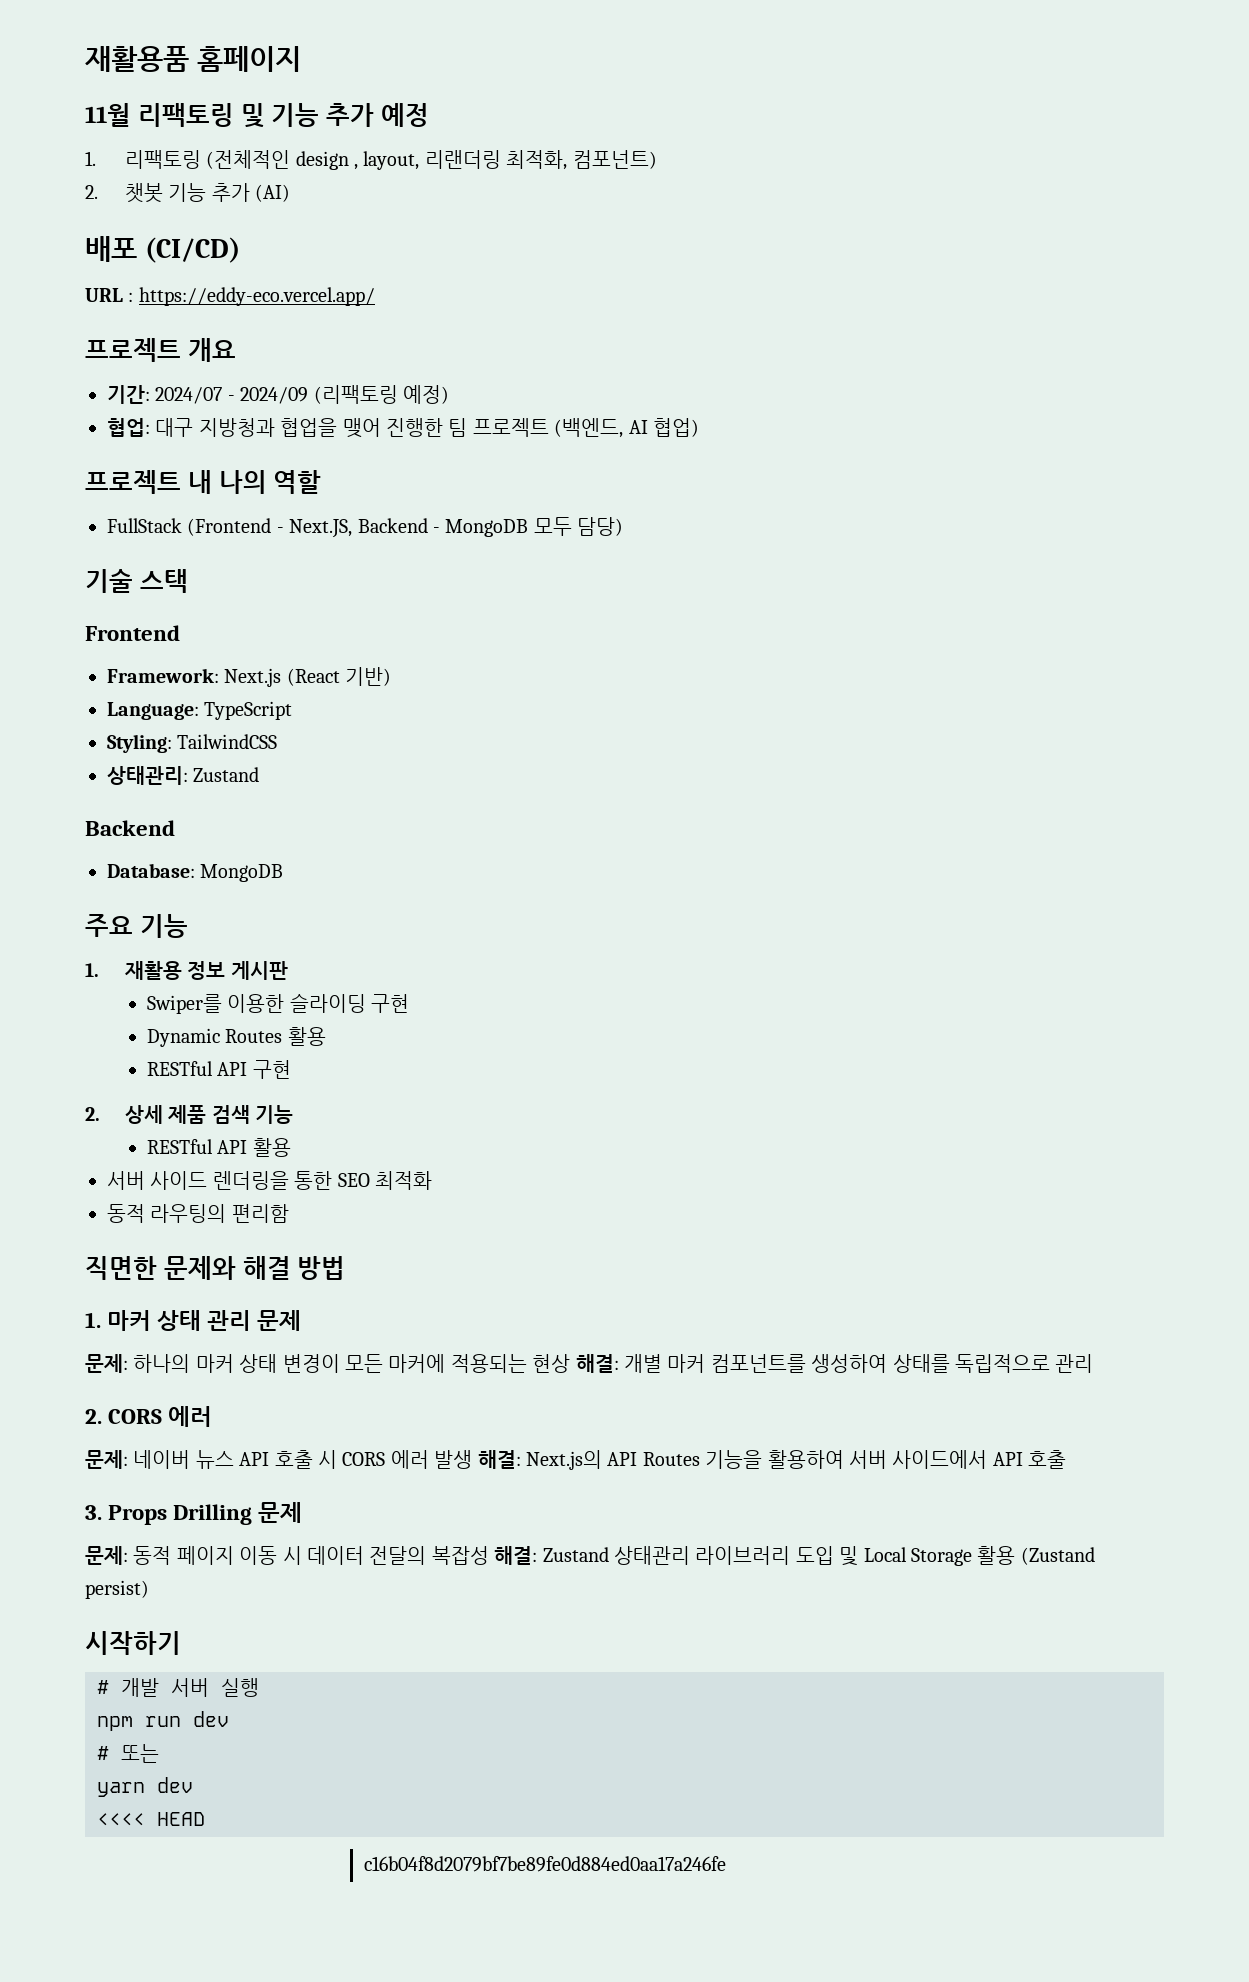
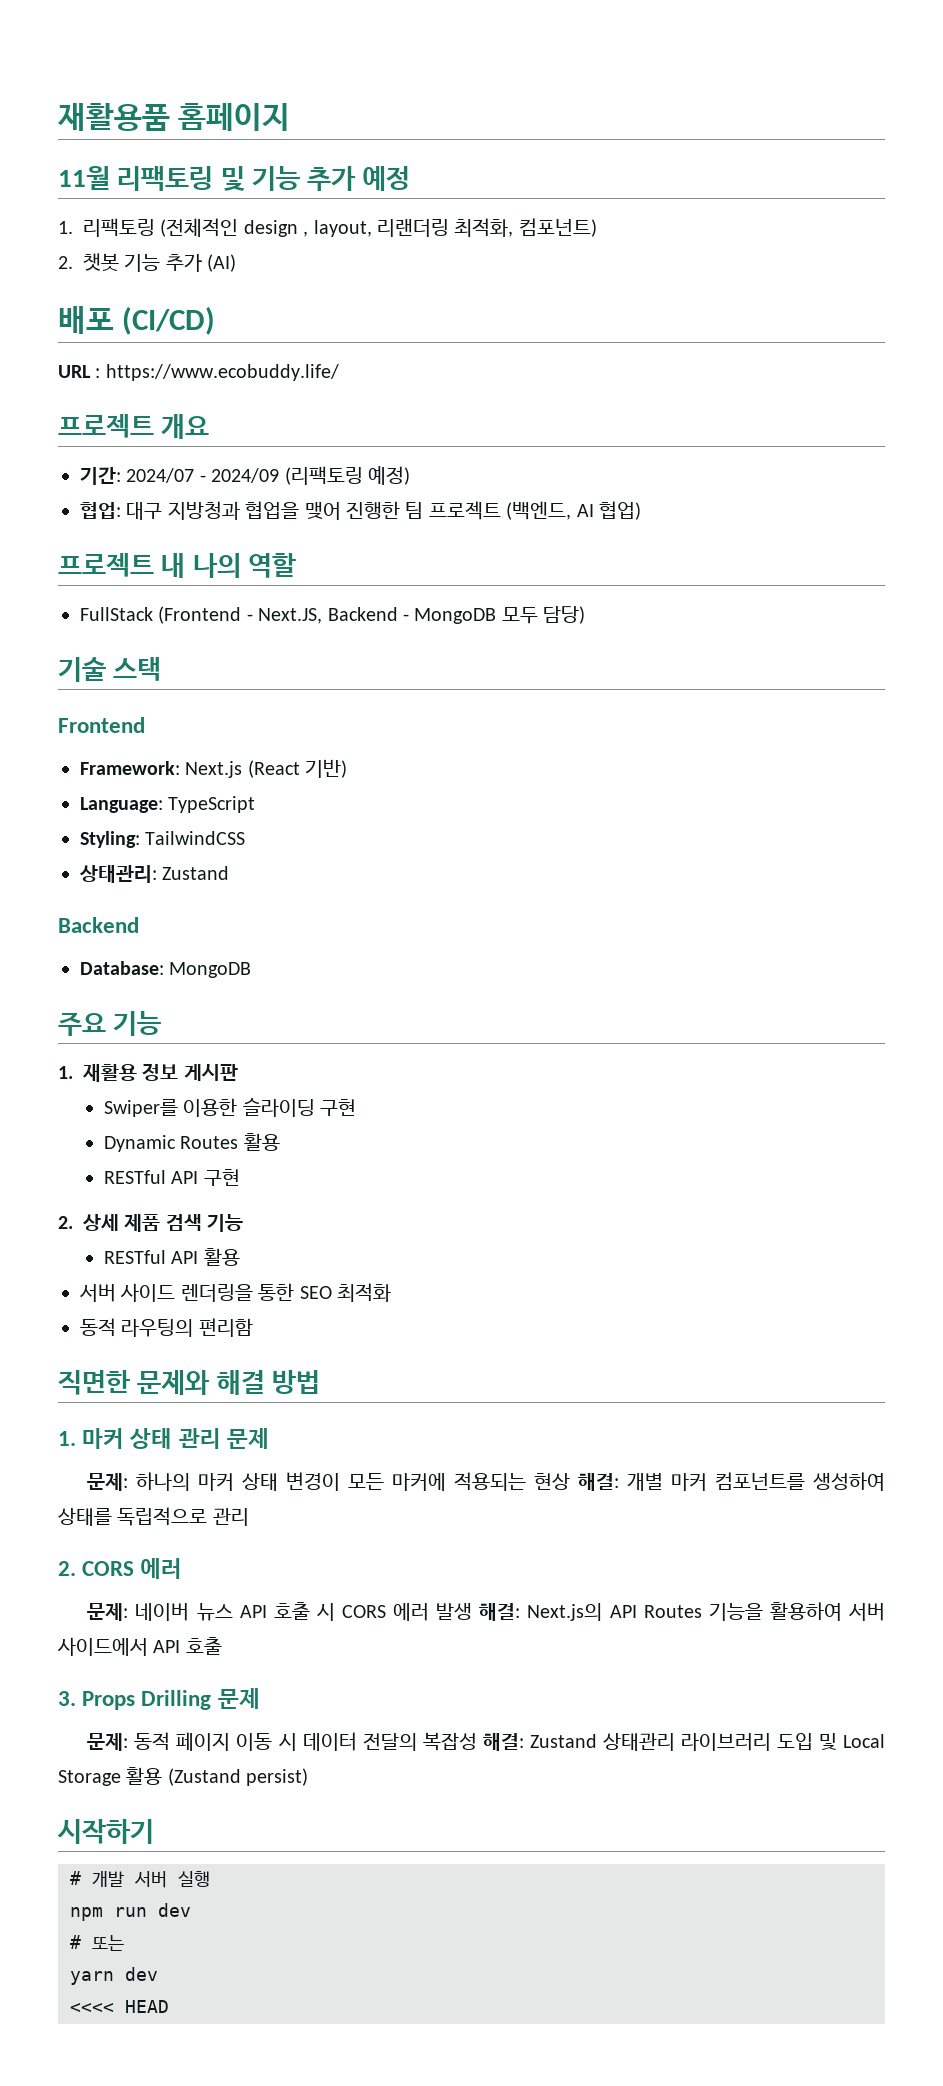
- URL : https://eddy-eco.vercel.app/
+ URL : https://www.ecobuddy.life/
- c16b04f8d2079bf7be89fe0d884ed0aa17a246fe

